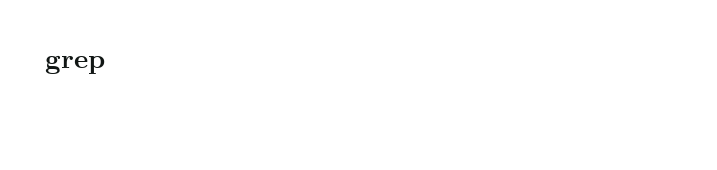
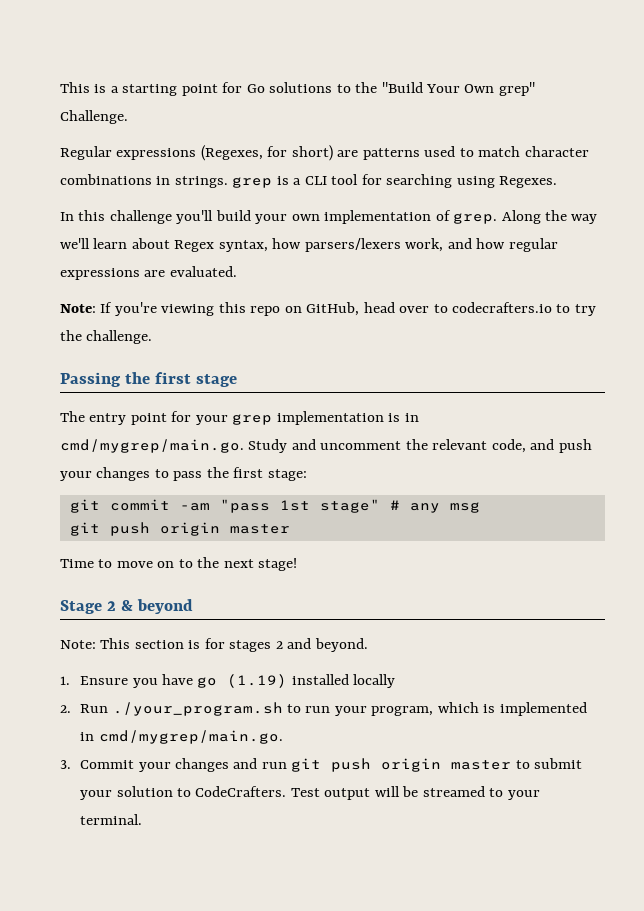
- grep
+ This is a starting point for Go solutions to the "Build Your Own grep" Challenge.
+ Regular expressions (Regexes, for short) are patterns used to match character combinations in strings. grep is a CLI tool for searching using Regexes.
+ In this challenge you'll build your own implementation of grep. Along the way we'll learn about Regex syntax, how parsers/lexers work, and how regular expressions are evaluated.
+ Note: If you're viewing this repo on GitHub, head over to codecrafters.io to try the challenge.
+ Passing the first stage
+ The entry point for your grep implementation is in cmd/mygrep/main.go. Study and uncomment the relevant code, and push your changes to pass the first stage:
+ git commit -am "pass 1st stage" # any msg
+ git push origin master
+ Time to move on to the next stage!
+ Stage 2 & beyond
+ Note: This section is for stages 2 and beyond.
+ 1. Ensure you have go (1.19) installed locally
+ 2. Run ./your_program.sh to run your program, which is implemented in cmd/mygrep/main.go.
+ 3. Commit your changes and run git push origin master to submit your solution to CodeCrafters. Test output will be streamed to your terminal.

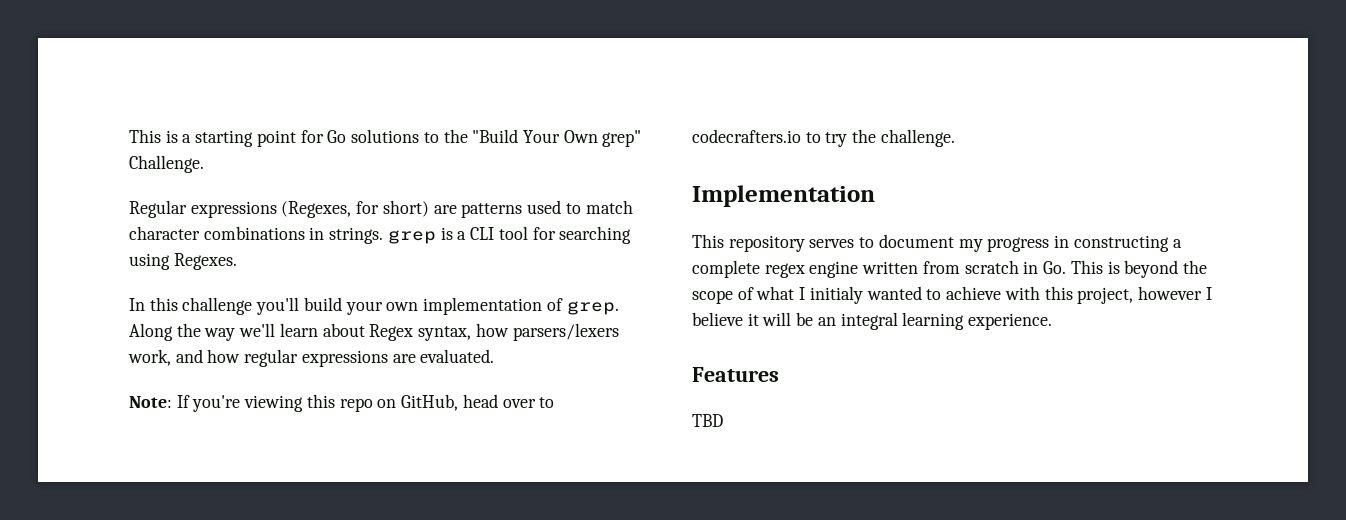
- Passing the first stage
- The entry point for your grep implementation is in cmd/mygrep/main.go. Study and uncomment the relevant code, and push your changes to pass the first stage:
- git commit -am "pass 1st stage" # any msg
- git push origin master
- Time to move on to the next stage!
- Stage 2 & beyond
- Note: This section is for stages 2 and beyond.
- 1. Ensure you have go (1.19) installed locally
- 2. Run ./your_program.sh to run your program, which is implemented in cmd/mygrep/main.go.
- 3. Commit your changes and run git push origin master to submit your solution to CodeCrafters. Test output will be streamed to your terminal.
+ Implementation
+ This repository serves to document my progress in constructing a complete regex engine written from scratch in Go. This is beyond the scope of what I initialy wanted to achieve with this project, however I believe it will be an integral learning experience.
+ Features
+ TBD

